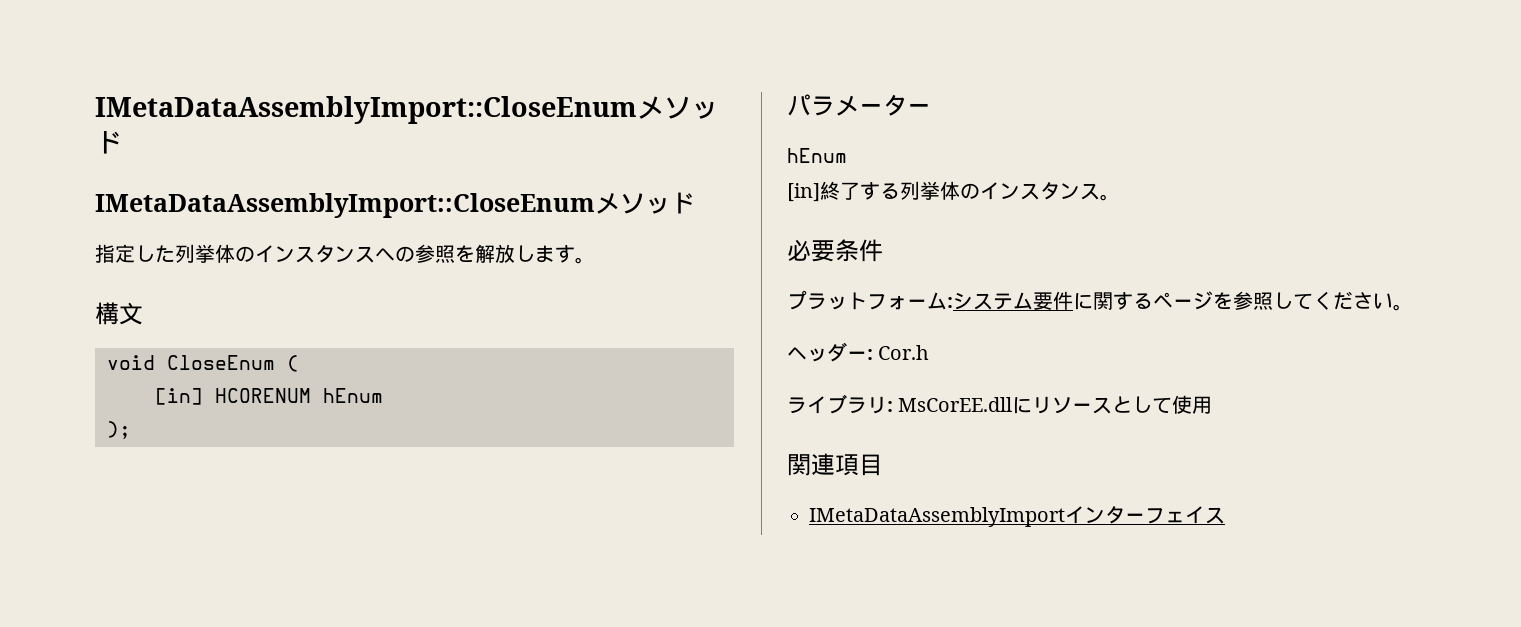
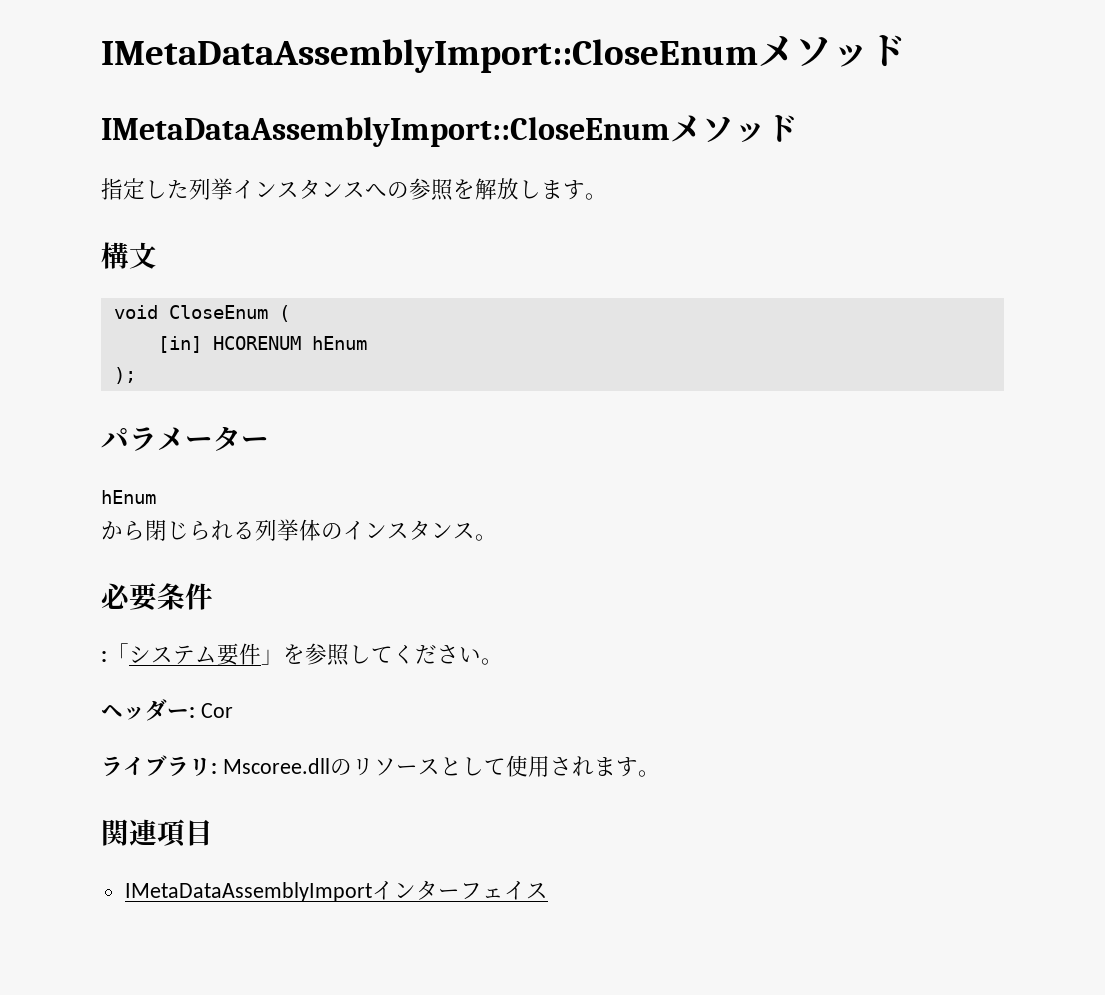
- 指定した列挙体のインスタンスへの参照を解放します。
+ 指定した列挙インスタンスへの参照を解放します。
- [in]終了する列挙体のインスタンス。
+ から閉じられる列挙体のインスタンス。
- プラットフォーム:システム要件に関するページを参照してください。
+ :「システム要件」を参照してください。
- ヘッダー: Cor.h
+ ヘッダー: Cor
- ライブラリ: MsCorEE.dllにリソースとして使用
+ ライブラリ: Mscoree.dllのリソースとして使用されます。

